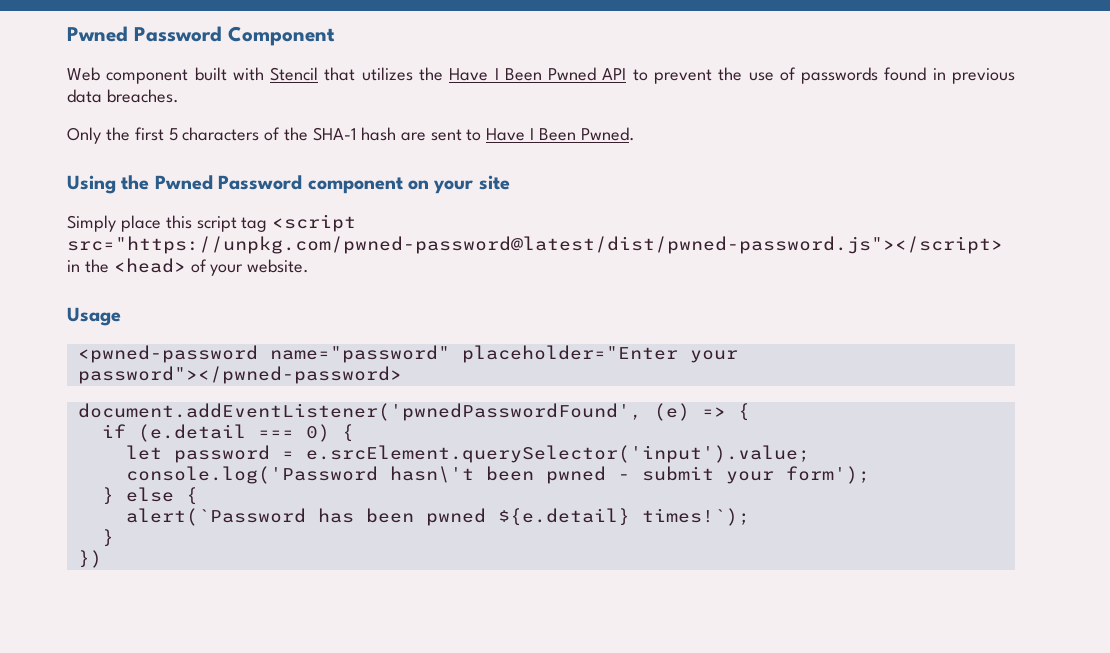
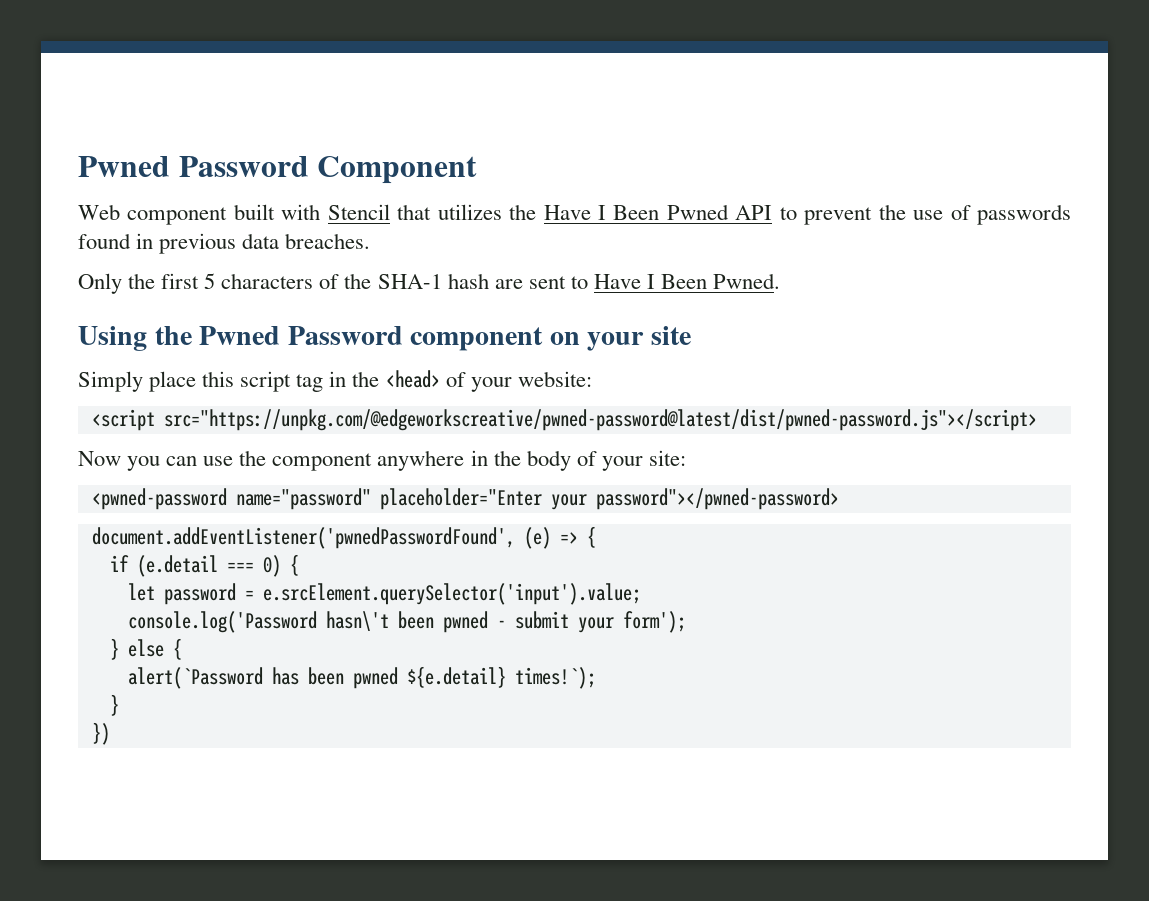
- Simply place this script tag <script src="https://unpkg.com/pwned-password@latest/dist/pwned-password.js"></script> in the <head> of your website.
- Usage
+ Simply place this script tag in the <head> of your website:
+ <script src="https://unpkg.com/@edgeworkscreative/pwned-password@latest/dist/pwned-password.js"></script>
+ Now you can use the component anywhere in the body of your site:

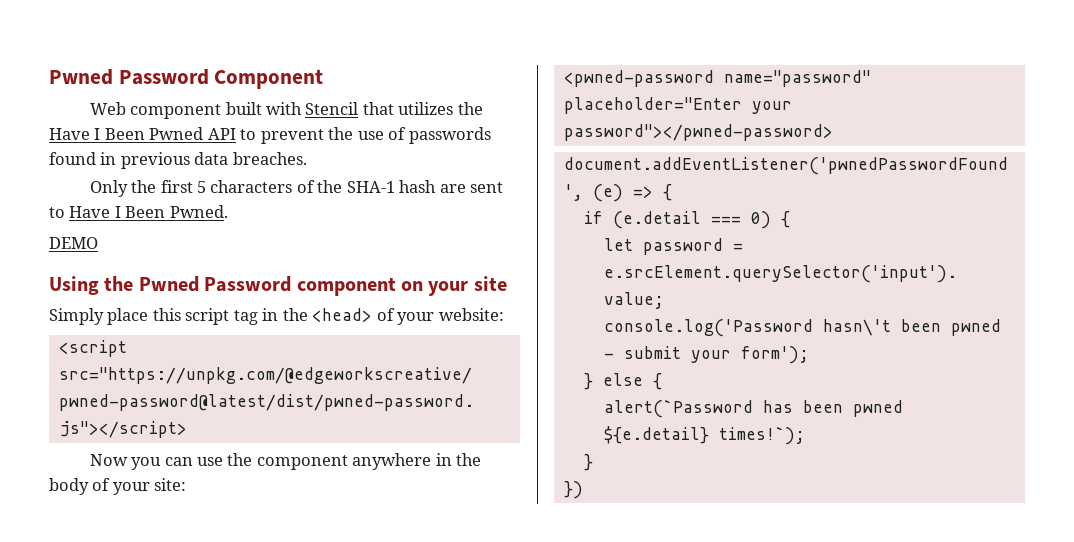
+ DEMO

